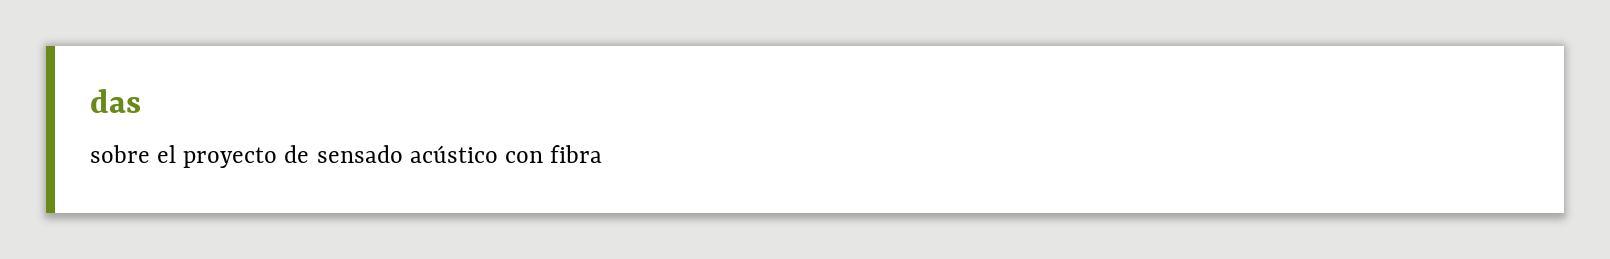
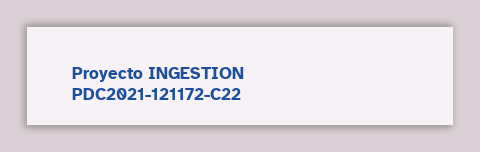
- das
- sobre el proyecto de sensado acústico con fibra
+ Proyecto INGESTION PDC2021-121172-C22

